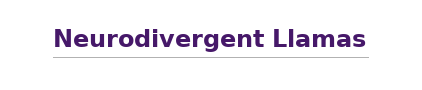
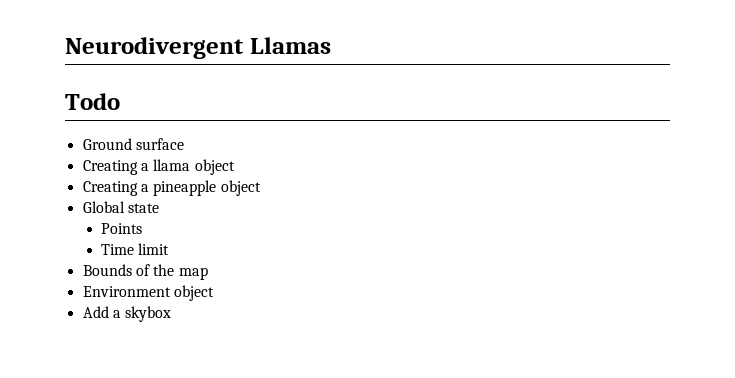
+ Todo
+ Ground surface
+ Creating a llama object
+ Creating a pineapple object
+ Global state
+ Points
+ Time limit
+ Bounds of the map
+ Environment object
+ Add a skybox

